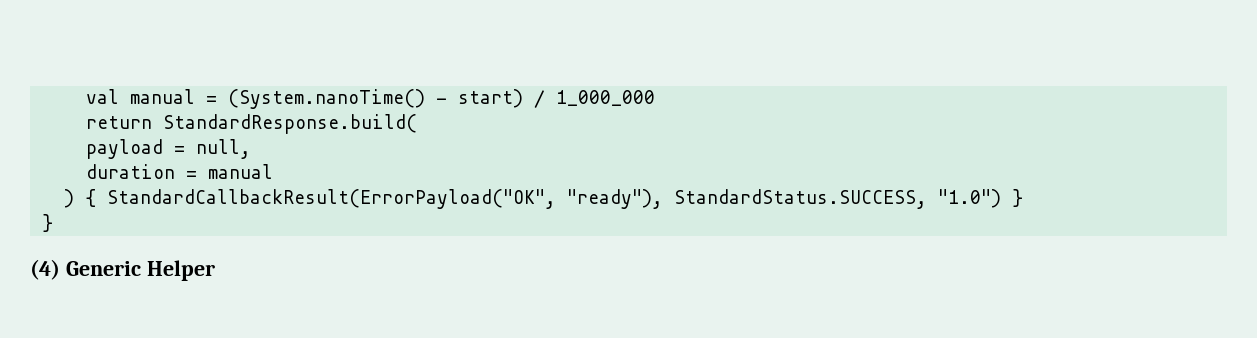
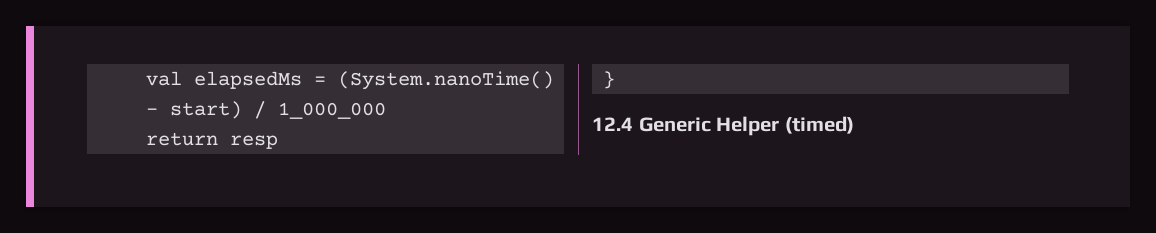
- val manual = (System.nanoTime() - start) / 1_000_000
+ val elapsedMs = (System.nanoTime() - start) / 1_000_000
- return StandardResponse.build(
- payload = null,
- duration = manual
- ) { StandardCallbackResult(ErrorPayload("OK", "ready"), StandardStatus.SUCCESS, "1.0") }
+ return resp
  }
- (4) Generic Helper
+ 12.4 Generic Helper (timed)

